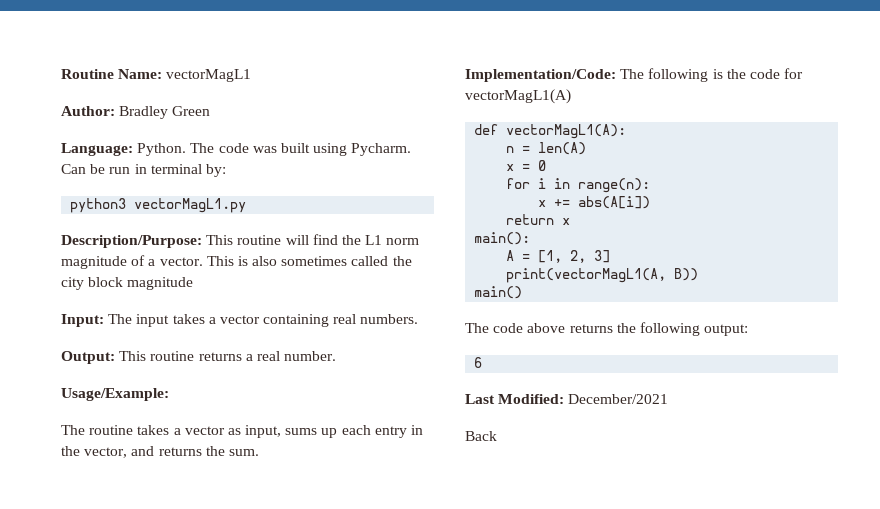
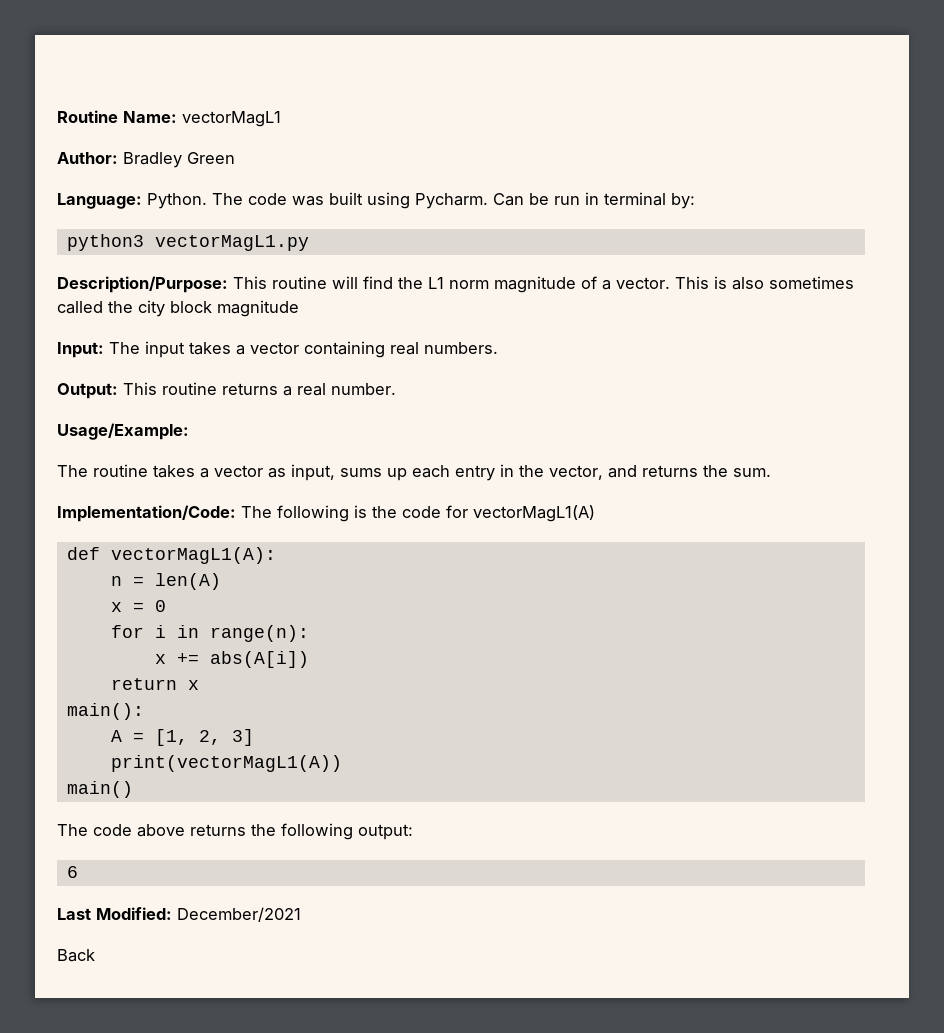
- print(vectorMagL1(A, B))
+ print(vectorMagL1(A))

